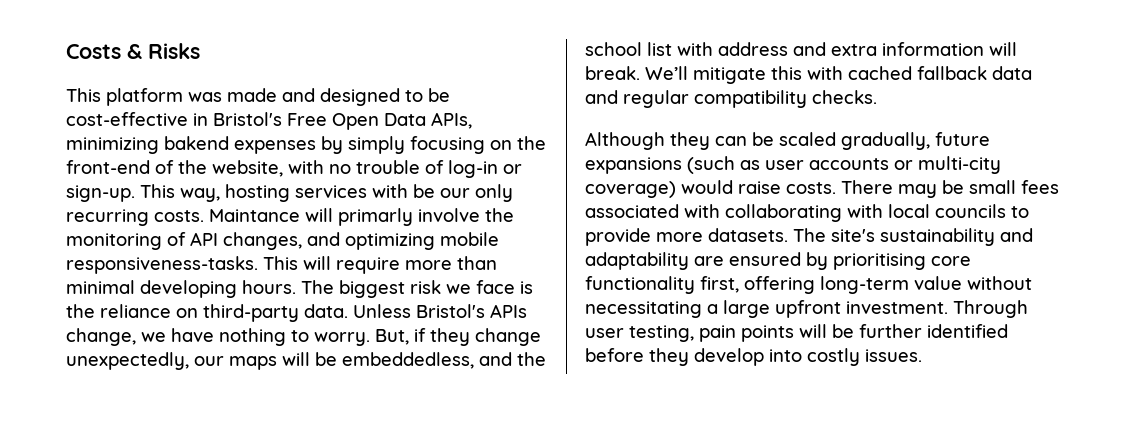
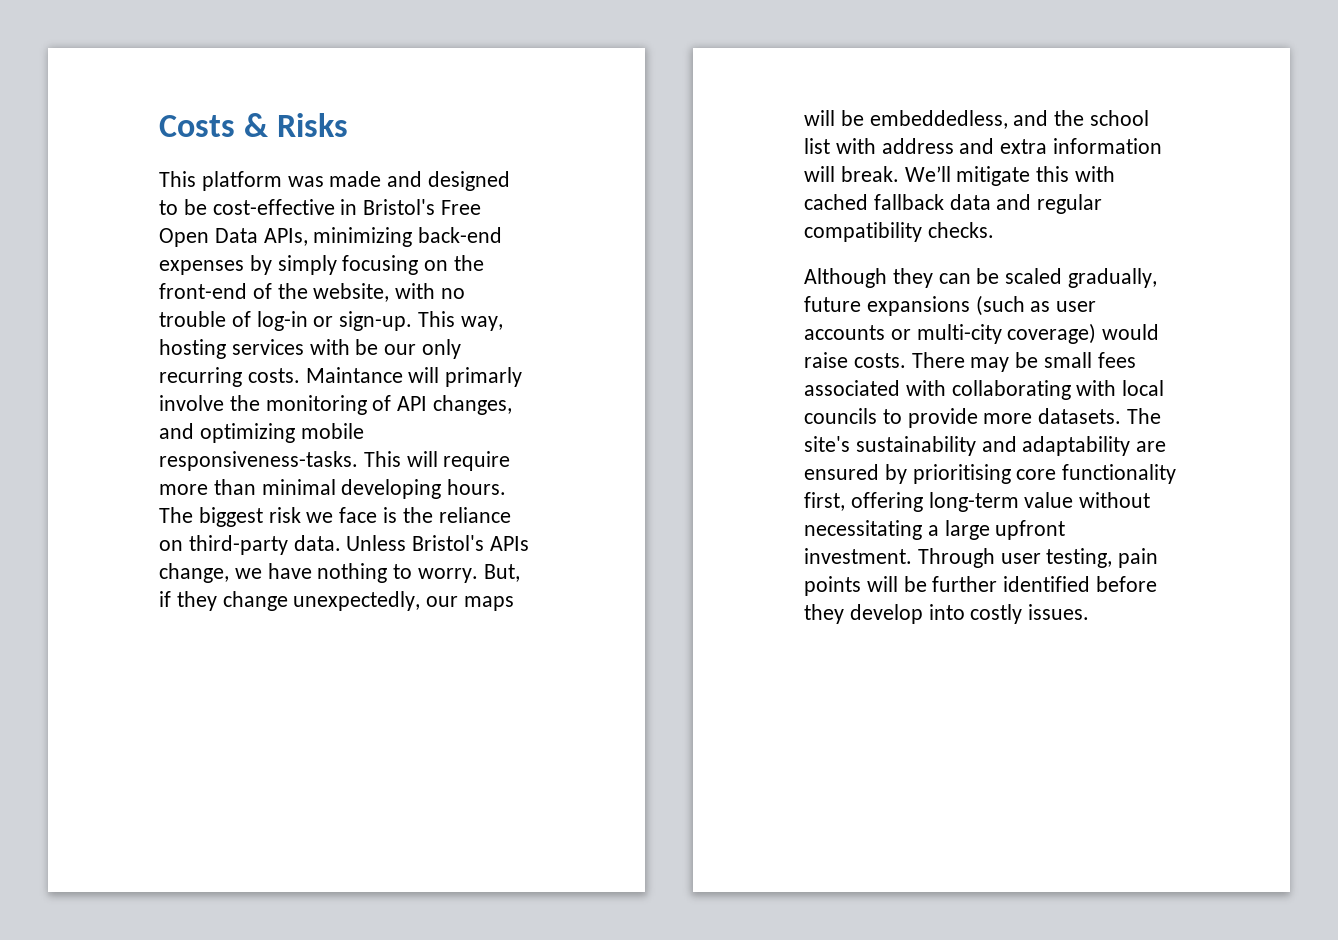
- This platform was made and designed to be cost-effective in Bristol's Free Open Data APIs, minimizing bakend expenses by simply focusing on the front-end of the website, with no trouble of log-in or sign-up.
+ This platform was made and designed to be cost-effective in Bristol's Free Open Data APIs, minimizing back-end expenses by simply focusing on the front-end of the website, with no trouble of log-in or sign-up.

